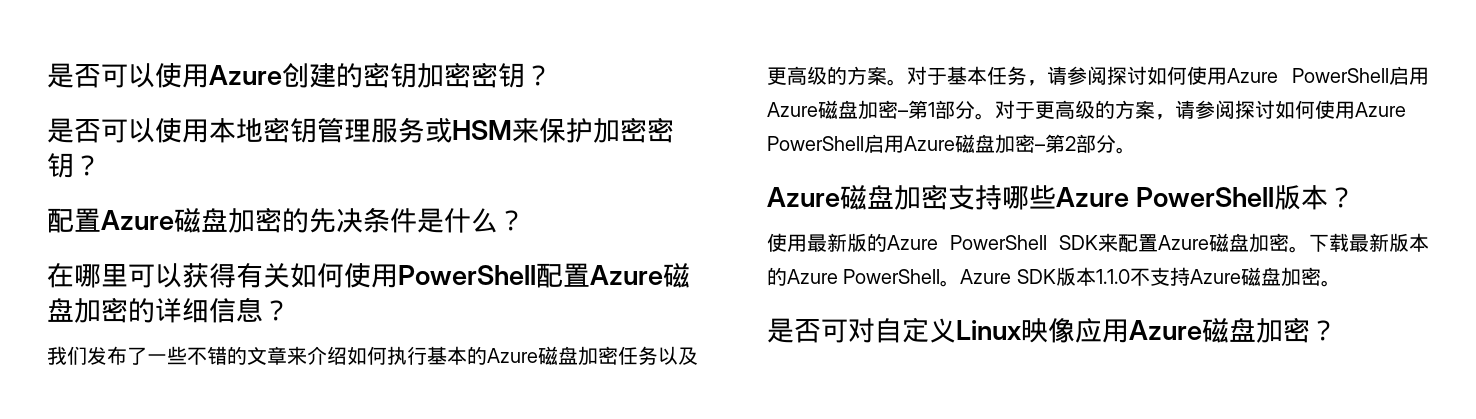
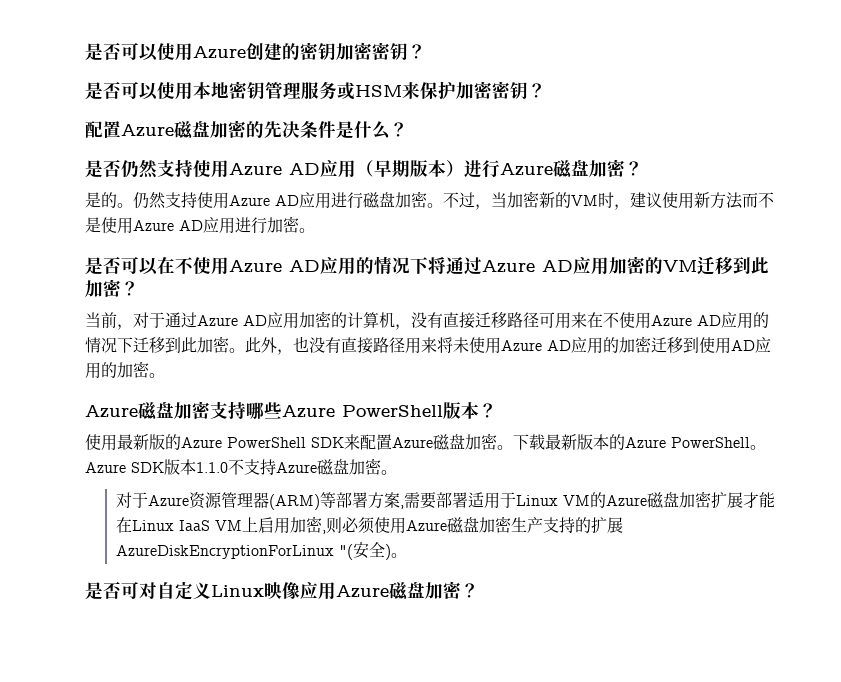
- 在哪里可以获得有关如何使用PowerShell配置Azure磁盘加密的详细信息？
- 我们发布了一些不错的文章来介绍如何执行基本的Azure磁盘加密任务以及更高级的方案。对于基本任务，请参阅探讨如何使用Azure PowerShell启用Azure磁盘加密–第1部分。对于更高级的方案，请参阅探讨如何使用Azure PowerShell启用Azure磁盘加密–第2部分。
+ 是否仍然支持使用Azure AD应用（早期版本）进行Azure磁盘加密？
+ 是的。仍然支持使用Azure AD应用进行磁盘加密。不过，当加密新的VM时，建议使用新方法而不是使用Azure AD应用进行加密。
+ 是否可以在不使用Azure AD应用的情况下将通过Azure AD应用加密的VM迁移到此加密？
+ 当前，对于通过Azure AD应用加密的计算机，没有直接迁移路径可用来在不使用Azure AD应用的情况下迁移到此加密。此外，也没有直接路径用来将未使用Azure AD应用的加密迁移到使用AD应用的加密。
+ 对于Azure资源管理器(ARM)等部署方案,需要部署适用于Linux VM的Azure磁盘加密扩展才能在Linux IaaS VM上启用加密,则必须使用Azure磁盘加密生产支持的扩展AzureDiskEncryptionForLinux "(安全)。

